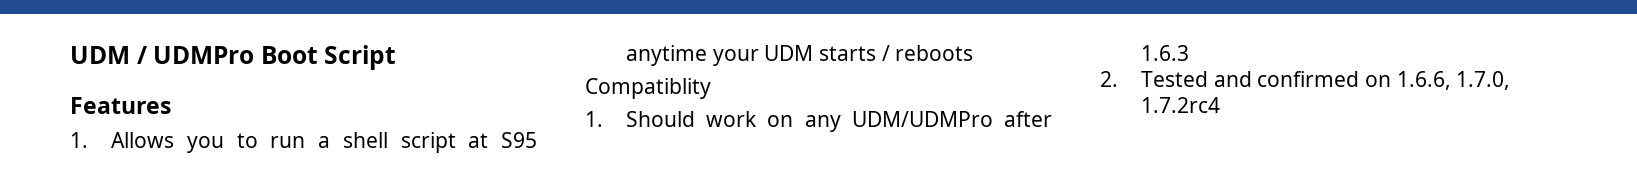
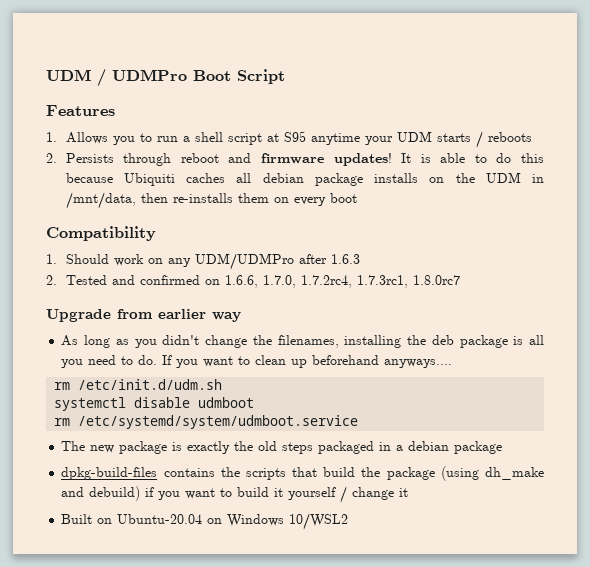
- Compatiblity
+ 2. Persists through reboot and firmware updates! It is able to do this because Ubiquiti caches all debian package installs on the UDM in /mnt/data, then re-installs them on every boot
+ Compatibility
- 2. Tested and confirmed on 1.6.6, 1.7.0, 1.7.2rc4
+ 2. Tested and confirmed on 1.6.6, 1.7.0, 1.7.2rc4, 1.7.3rc1, 1.8.0rc7
+ Upgrade from earlier way
+ As long as you didn't change the filenames, installing the deb package is all you need to do. If you want to clean up beforehand anyways....
+ rm /etc/init.d/udm.sh
+ systemctl disable udmboot
+ rm /etc/systemd/system/udmboot.service
+ The new package is exactly the old steps packaged in a debian package
+ dpkg-build-files contains the scripts that build the package (using dh_make and debuild) if you want to build it yourself / change it
+ Built on Ubuntu-20.04 on Windows 10/WSL2

